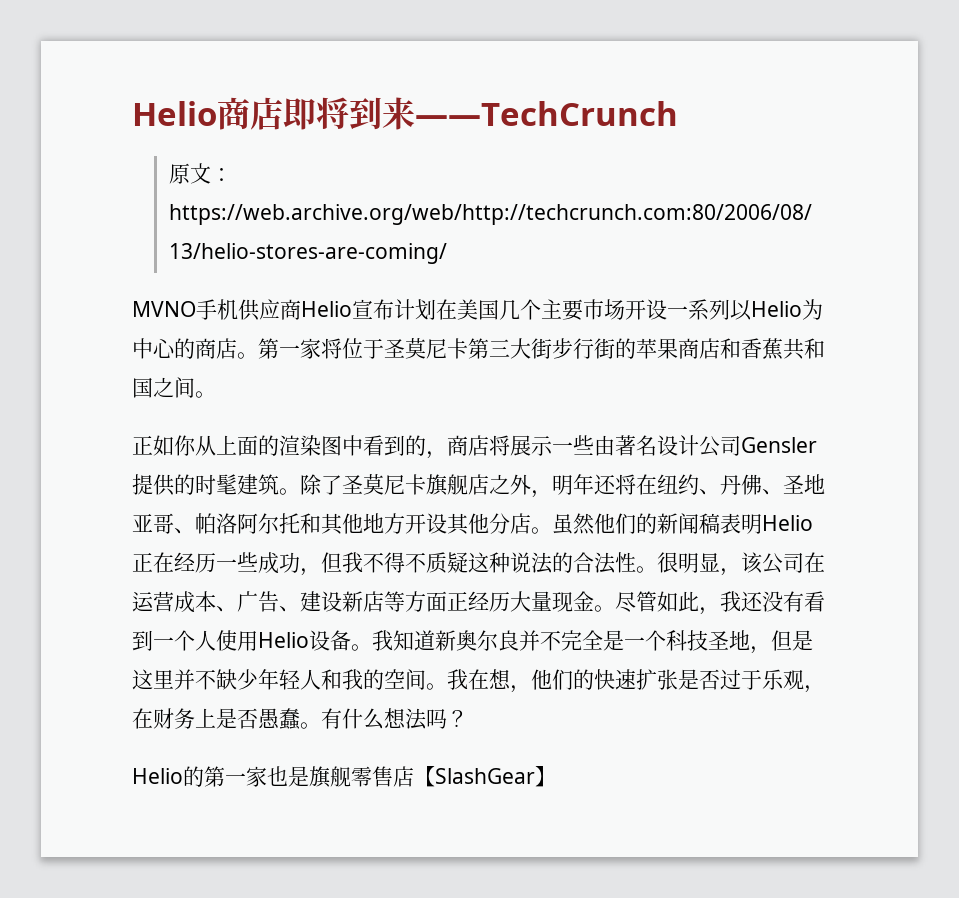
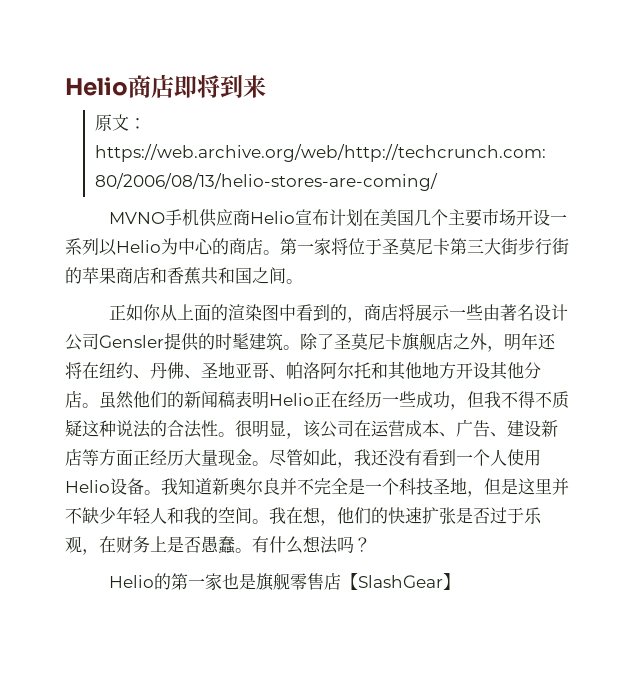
- Helio商店即将到来——TechCrunch
+ Helio商店即将到来

